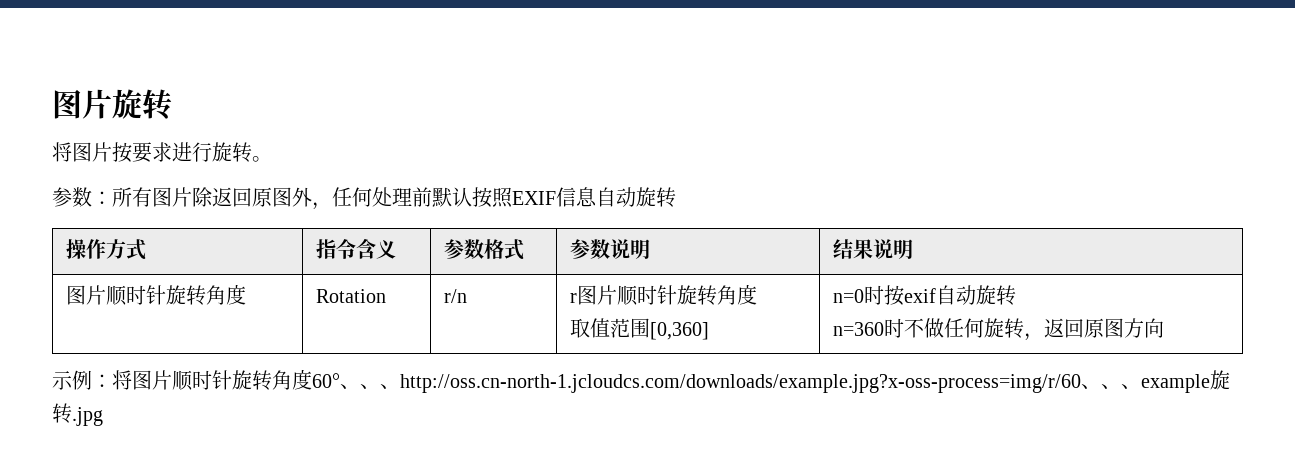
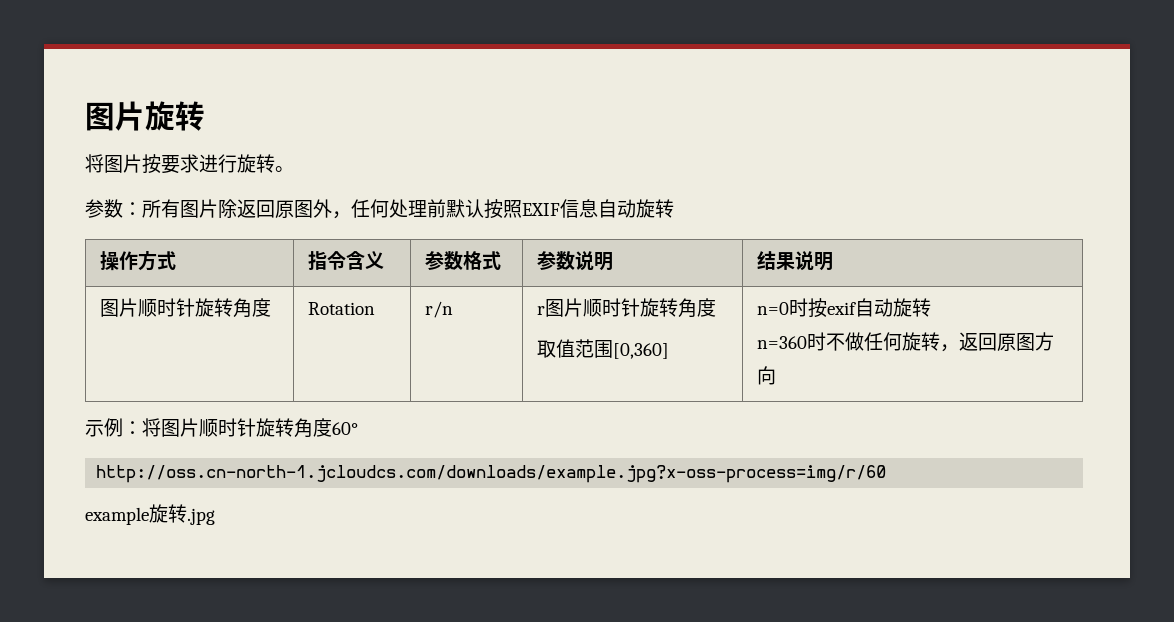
- 示例：将图片顺时针旋转角度60°、、、http://oss.cn-north-1.jcloudcs.com/downloads/example.jpg?x-oss-process=img/r/60、、、example旋转.jpg
+ 示例：将图片顺时针旋转角度60°
+ http://oss.cn-north-1.jcloudcs.com/downloads/example.jpg?x-oss-process=img/r/60
+ example旋转.jpg

